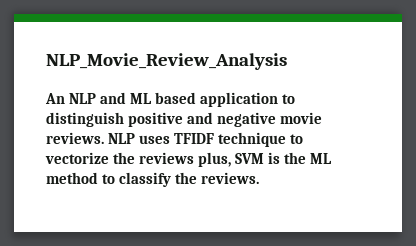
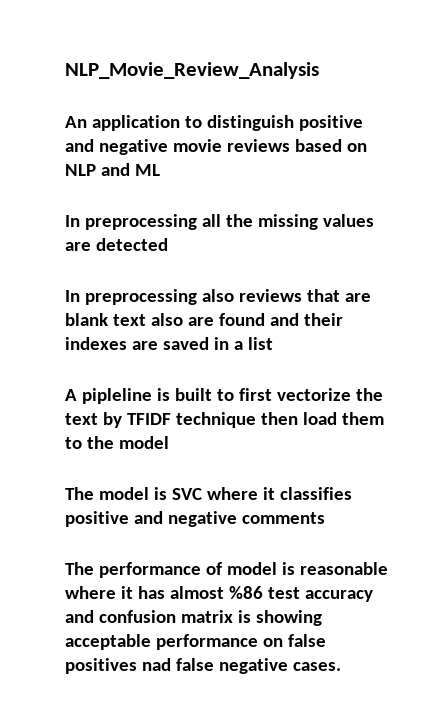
- An NLP and ML based application to distinguish positive and negative movie reviews. NLP uses TFIDF technique to vectorize the reviews plus, SVM is the ML method to classify the reviews.
+ An application to distinguish positive and negative movie reviews based on NLP and ML
+ In preprocessing all the missing values are detected
+ In preprocessing also reviews that are blank text also are found and their indexes are saved in a list
+ A pipleline is built to first vectorize the text by TFIDF technique then load them to the model
+ The model is SVC where it classifies positive and negative comments
+ The performance of model is reasonable where it has almost %86 test accuracy and confusion matrix is showing acceptable performance on false positives nad false negative cases.

